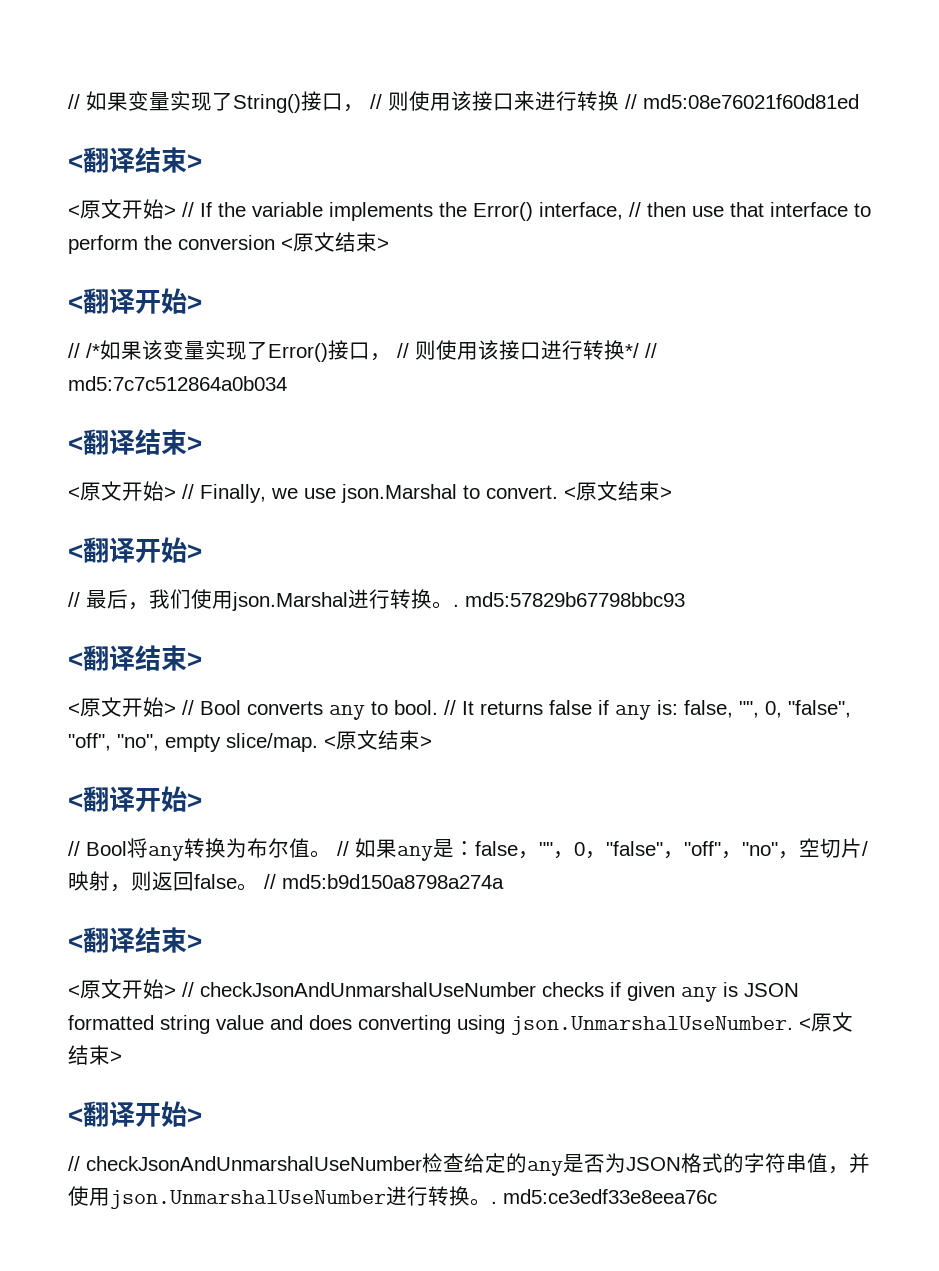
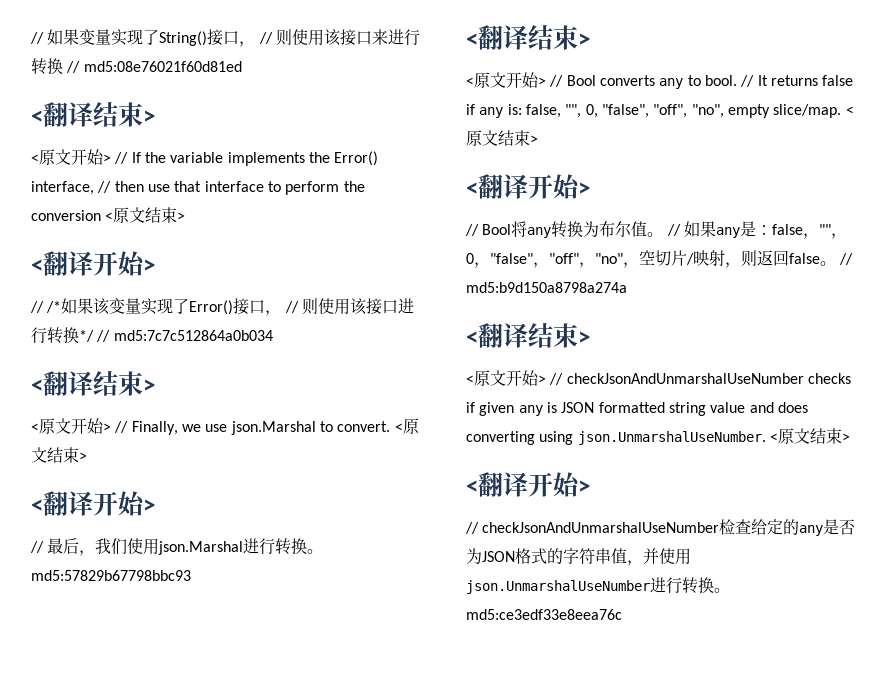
- // 最后，我们使用json.Marshal进行转换。. md5:57829b67798bbc93
+ // 最后，我们使用json.Marshal进行转换。md5:57829b67798bbc93
- // checkJsonAndUnmarshalUseNumber检查给定的any是否为JSON格式的字符串值，并使用json.UnmarshalUseNumber进行转换。. md5:ce3edf33e8eea76c
+ // checkJsonAndUnmarshalUseNumber检查给定的any是否为JSON格式的字符串值，并使用json.UnmarshalUseNumber进行转换。md5:ce3edf33e8eea76c

